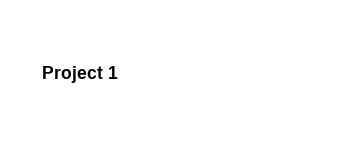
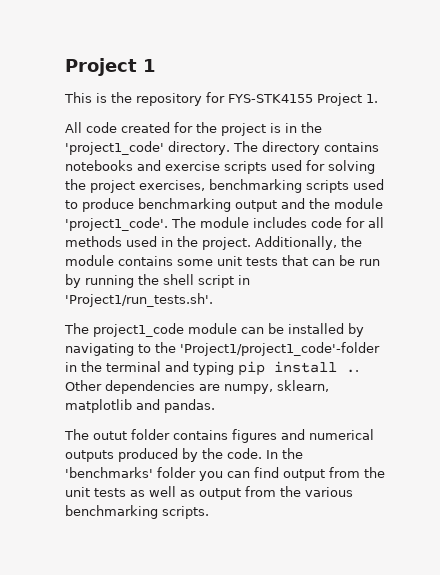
+ This is the repository for FYS-STK4155 Project 1.
+ All code created for the project is in the 'project1_code' directory. The directory contains notebooks and exercise scripts used for solving the project exercises, benchmarking scripts used to produce benchmarking output and the module 'project1_code'. The module includes code for all methods used in the project. Additionally, the module contains some unit tests that can be run by running the shell script in 'Project1/run_tests.sh'.
+ The project1_code module can be installed by navigating to the 'Project1/project1_code'-folder in the terminal and typing pip install .. Other dependencies are numpy, sklearn, matplotlib and pandas.
+ The outut folder contains figures and numerical outputs produced by the code. In the 'benchmarks' folder you can find output from the unit tests as well as output from the various benchmarking scripts.

